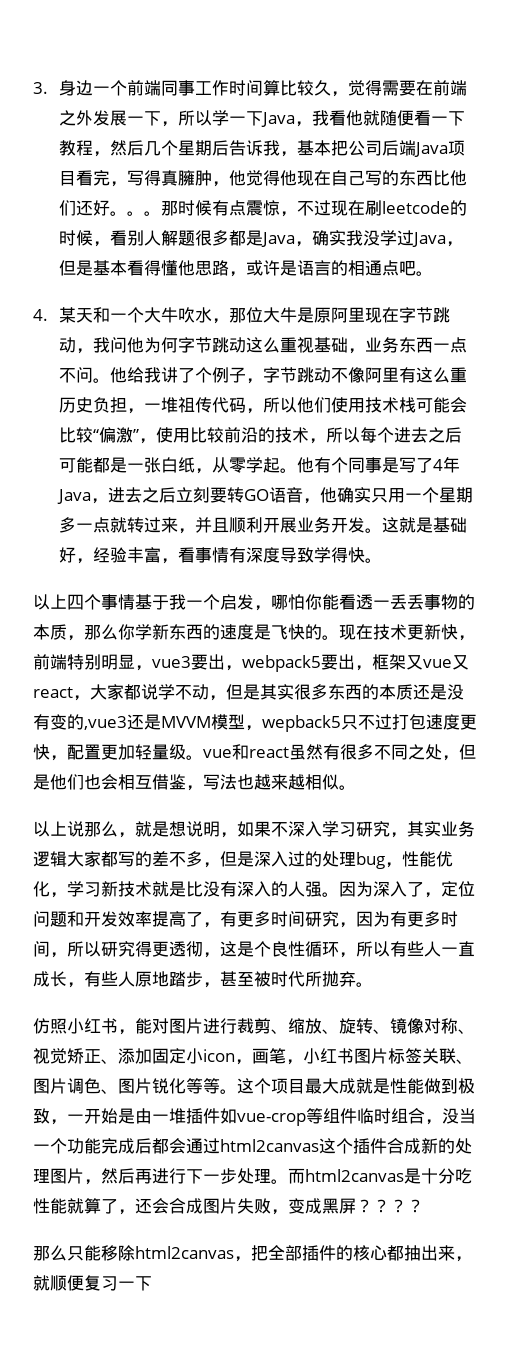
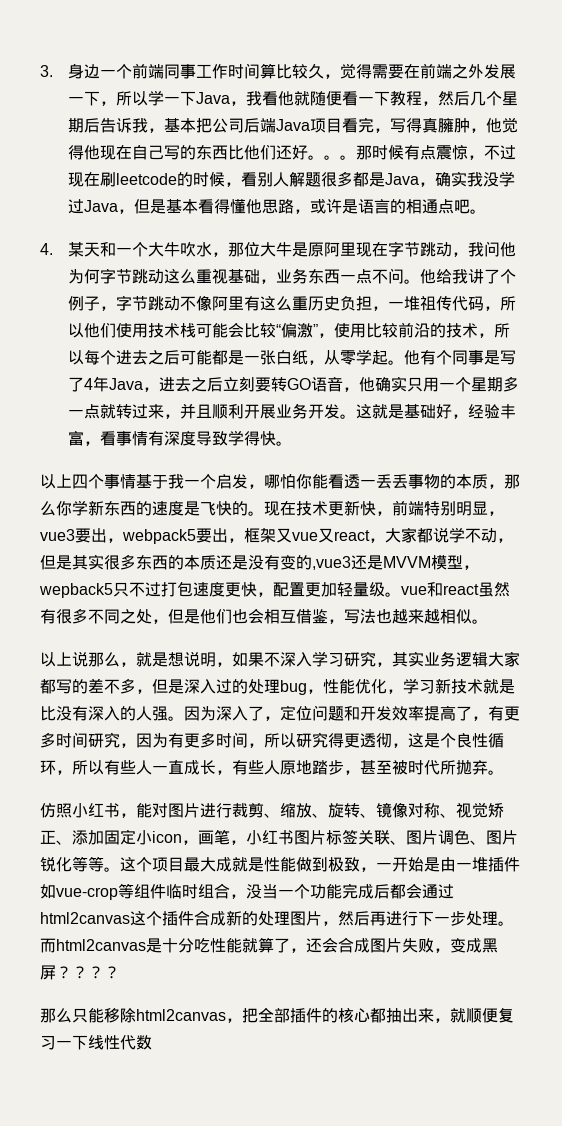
- 那么只能移除html2canvas，把全部插件的核心都抽出来，就顺便复习一下
+ 那么只能移除html2canvas，把全部插件的核心都抽出来，就顺便复习一下线性代数

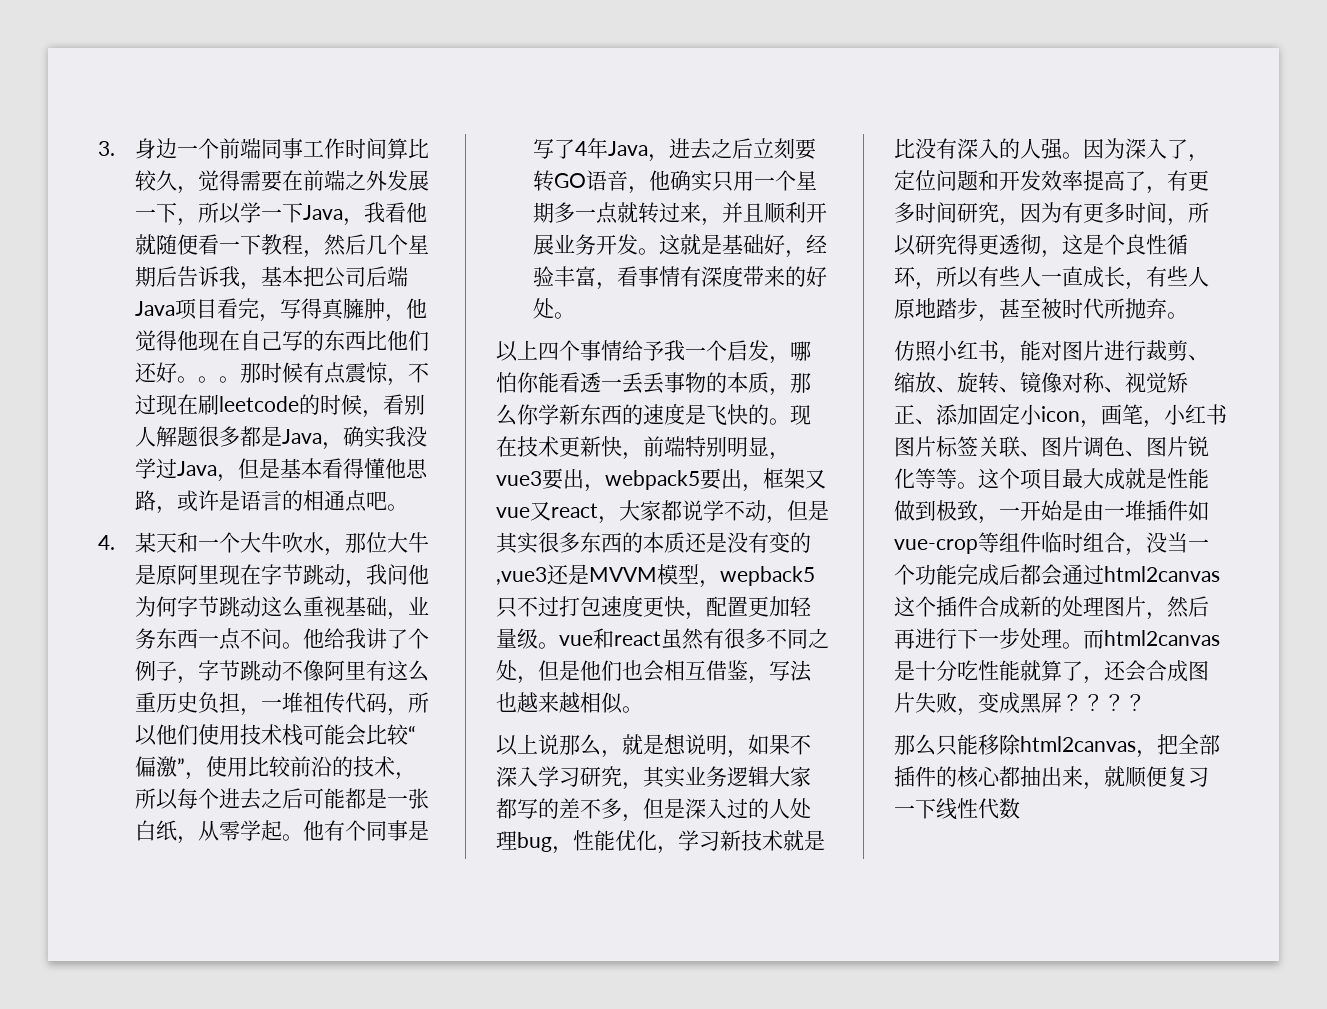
- 这就是基础好，经验丰富，看事情有深度导致学得快。
+ 这就是基础好，经验丰富，看事情有深度带来的好处。
- 以上四个事情基于我一个启发，哪怕你能看透一丢丢事物的本质，那么你学新东西的速度是飞快的。
+ 以上四个事情给予我一个启发，哪怕你能看透一丢丢事物的本质，那么你学新东西的速度是飞快的。
- 以上说那么，就是想说明，如果不深入学习研究，其实业务逻辑大家都写的差不多，但是深入过的处理bug，性能优化，学习新技术就是比没有深入的人强。
+ 以上说那么，就是想说明，如果不深入学习研究，其实业务逻辑大家都写的差不多，但是深入过的人处理bug，性能优化，学习新技术就是比没有深入的人强。

